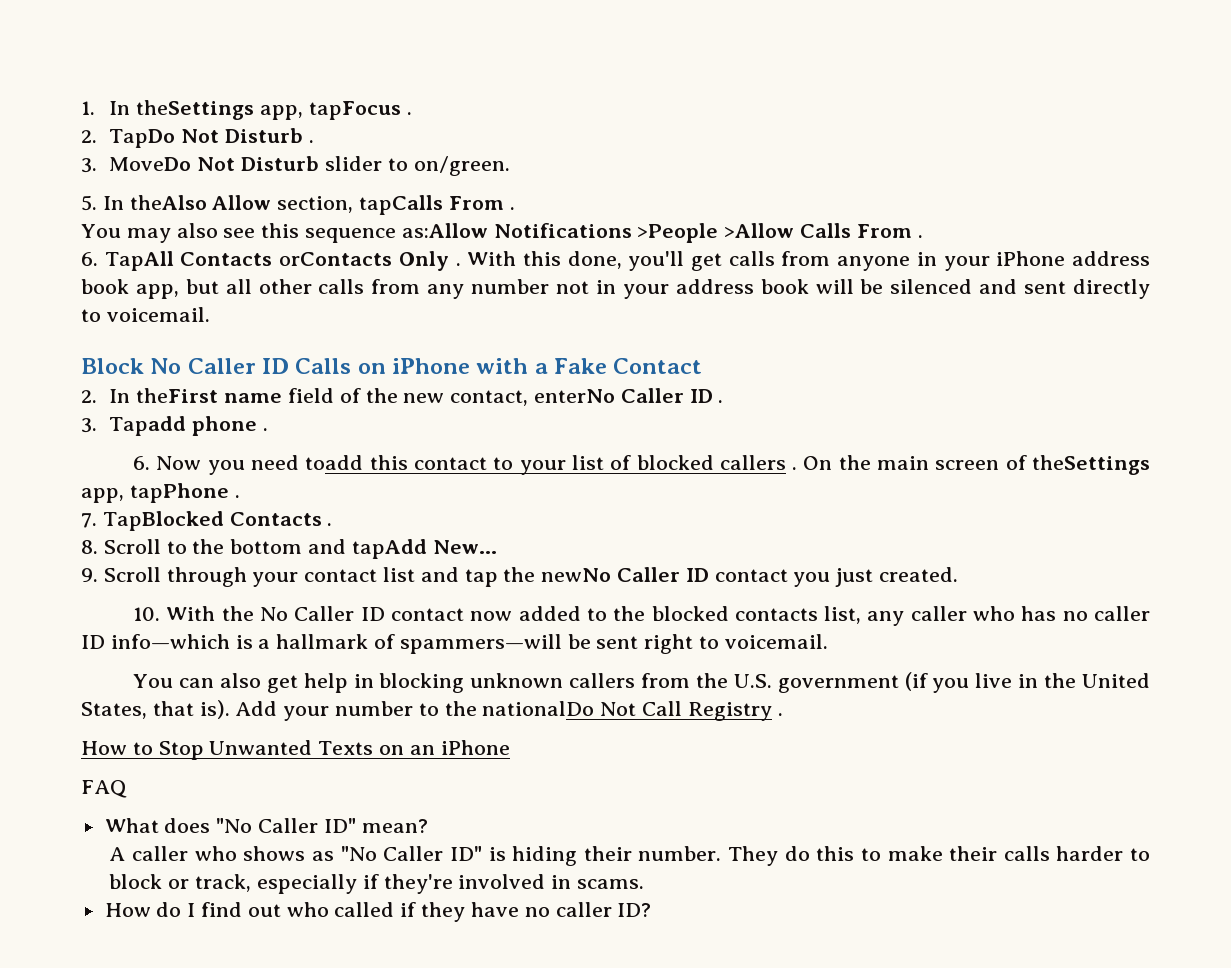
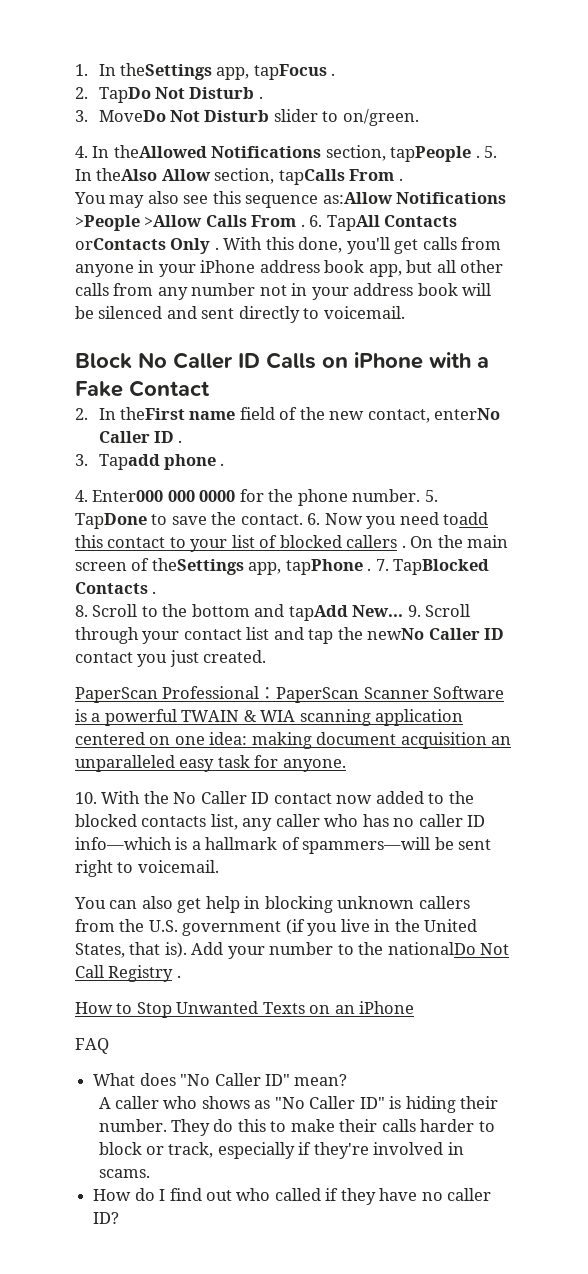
+ 4. In theAllowed Notifications section, tapPeople .
- You may also see this sequence as:Allow Notifications >People >Allow Calls From .
- 6. TapAll Contacts orContacts Only .
+ You may also see this sequence as:Allow Notifications >People >Allow Calls From . 6. TapAll Contacts orContacts Only .
+ 4. Enter000 000 0000 for the phone number. 5. TapDone to save the contact.
- On the main screen of theSettings app, tapPhone .
- 7. TapBlocked Contacts .
+ On the main screen of theSettings app, tapPhone . 7. TapBlocked Contacts .
- 8. Scroll to the bottom and tapAdd New...
- 9. Scroll through your contact list and tap the newNo Caller ID contact you just created.
+ 8. Scroll to the bottom and tapAdd New... 9. Scroll through your contact list and tap the newNo Caller ID contact you just created.
+ PaperScan Professional：PaperScan Scanner Software is a powerful TWAIN & WIA scanning application centered on one idea: making document acquisition an unparalleled easy task for anyone.

